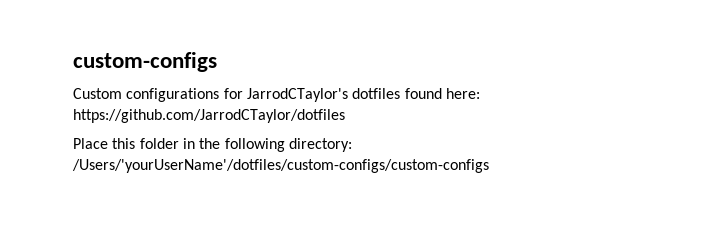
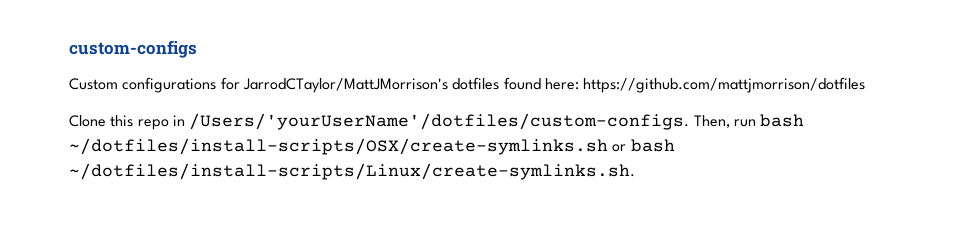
- Custom configurations for JarrodCTaylor's dotfiles found here: https://github.com/JarrodCTaylor/dotfiles
- Place this folder in the following directory: /Users/'yourUserName'/dotfiles/custom-configs/custom-configs
+ Custom configurations for JarrodCTaylor/MattJMorrison's dotfiles found here: https://github.com/mattjmorrison/dotfiles
+ Clone this repo in /Users/'yourUserName'/dotfiles/custom-configs. Then, run bash ~/dotfiles/install-scripts/OSX/create-symlinks.sh or bash ~/dotfiles/install-scripts/Linux/create-symlinks.sh.

